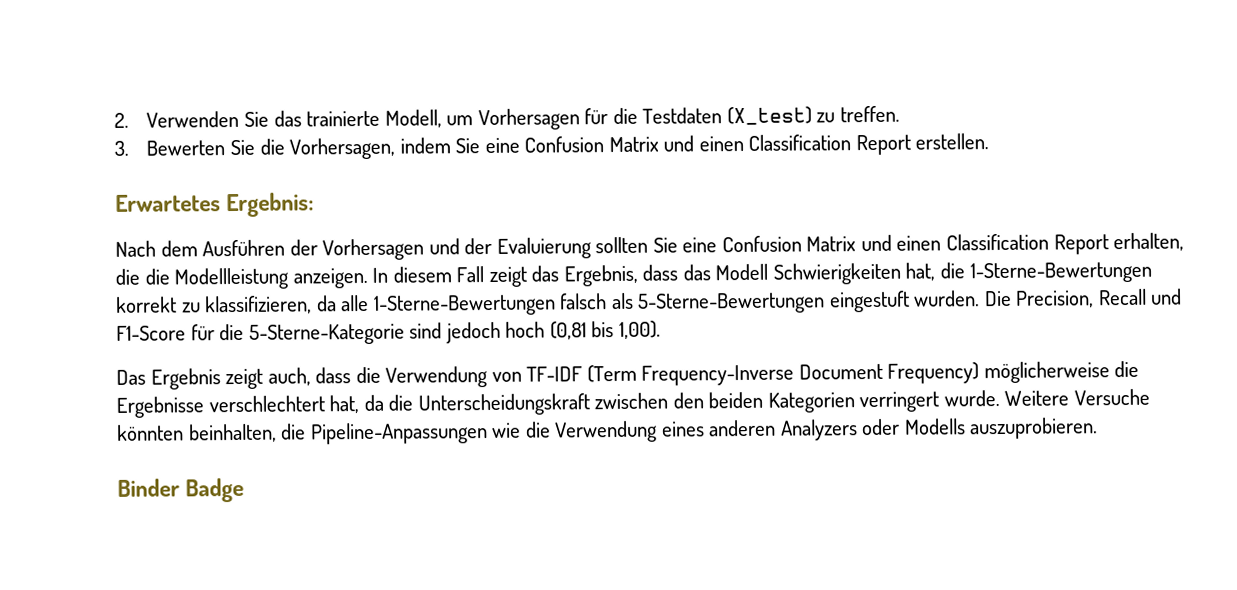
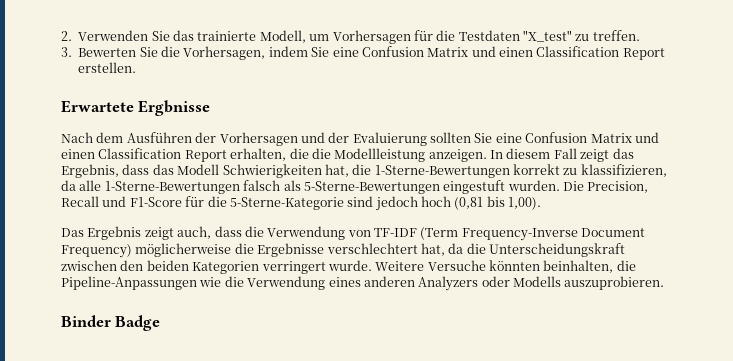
- 2. Verwenden Sie das trainierte Modell, um Vorhersagen für die Testdaten (X_test) zu treffen.
+ 2. Verwenden Sie das trainierte Modell, um Vorhersagen für die Testdaten "X_test" zu treffen.
- Erwartetes Ergebnis:
+ Erwartete Ergbnisse

